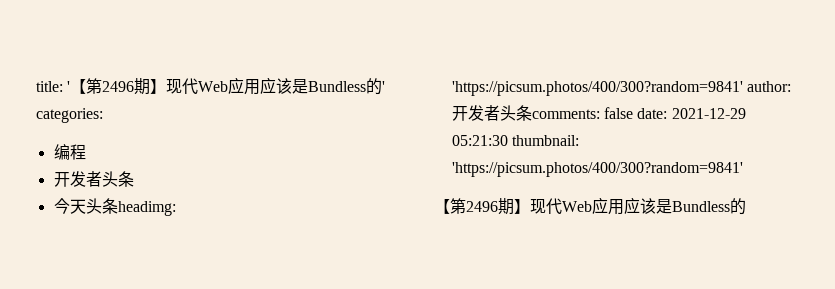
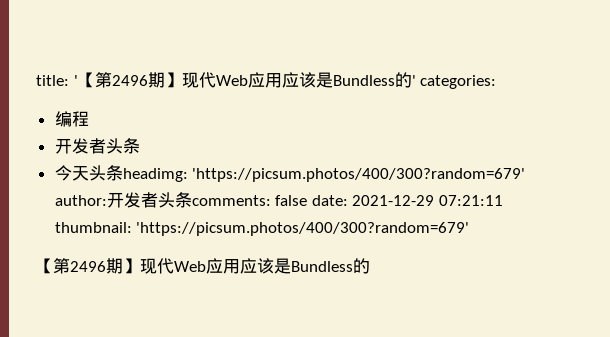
- 今天头条headimg: 'https://picsum.photos/400/300?random=9841' author:开发者头条comments: false date: 2021-12-29 05:21:30 thumbnail: 'https://picsum.photos/400/300?random=9841'
+ 今天头条headimg: 'https://picsum.photos/400/300?random=679' author:开发者头条comments: false date: 2021-12-29 07:21:11 thumbnail: 'https://picsum.photos/400/300?random=679'

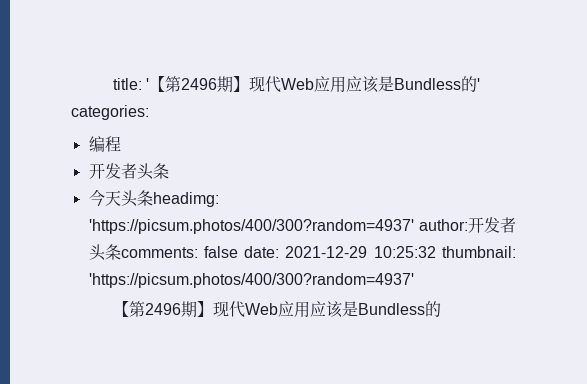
- 今天头条headimg: 'https://picsum.photos/400/300?random=679' author:开发者头条comments: false date: 2021-12-29 07:21:11 thumbnail: 'https://picsum.photos/400/300?random=679'
+ 今天头条headimg: 'https://picsum.photos/400/300?random=4937' author:开发者头条comments: false date: 2021-12-29 10:25:32 thumbnail: 'https://picsum.photos/400/300?random=4937'

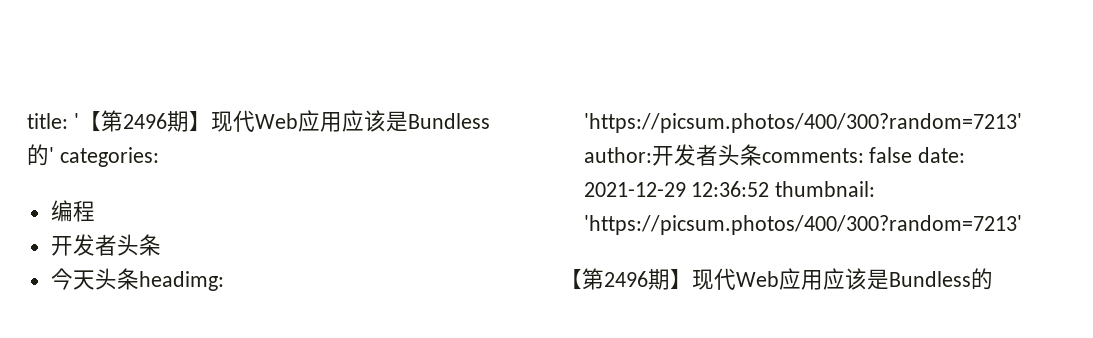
- 今天头条headimg: 'https://picsum.photos/400/300?random=4937' author:开发者头条comments: false date: 2021-12-29 10:25:32 thumbnail: 'https://picsum.photos/400/300?random=4937'
+ 今天头条headimg: 'https://picsum.photos/400/300?random=7213' author:开发者头条comments: false date: 2021-12-29 12:36:52 thumbnail: 'https://picsum.photos/400/300?random=7213'

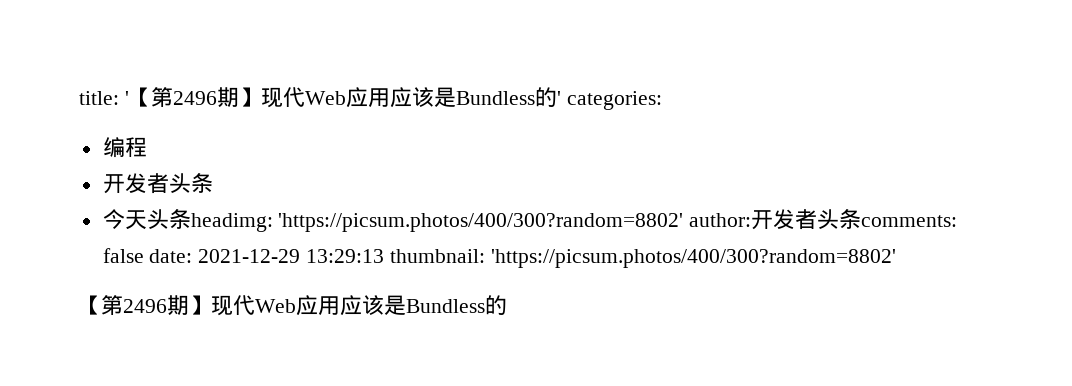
- 今天头条headimg: 'https://picsum.photos/400/300?random=7213' author:开发者头条comments: false date: 2021-12-29 12:36:52 thumbnail: 'https://picsum.photos/400/300?random=7213'
+ 今天头条headimg: 'https://picsum.photos/400/300?random=8802' author:开发者头条comments: false date: 2021-12-29 13:29:13 thumbnail: 'https://picsum.photos/400/300?random=8802'

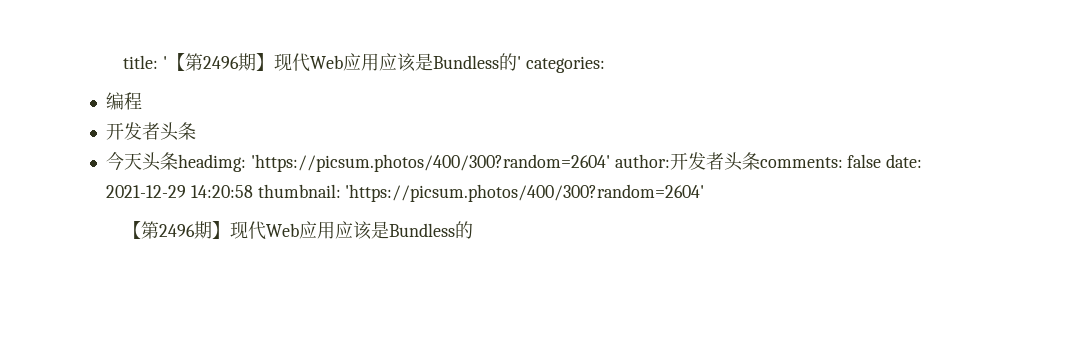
- 今天头条headimg: 'https://picsum.photos/400/300?random=8802' author:开发者头条comments: false date: 2021-12-29 13:29:13 thumbnail: 'https://picsum.photos/400/300?random=8802'
+ 今天头条headimg: 'https://picsum.photos/400/300?random=2604' author:开发者头条comments: false date: 2021-12-29 14:20:58 thumbnail: 'https://picsum.photos/400/300?random=2604'

